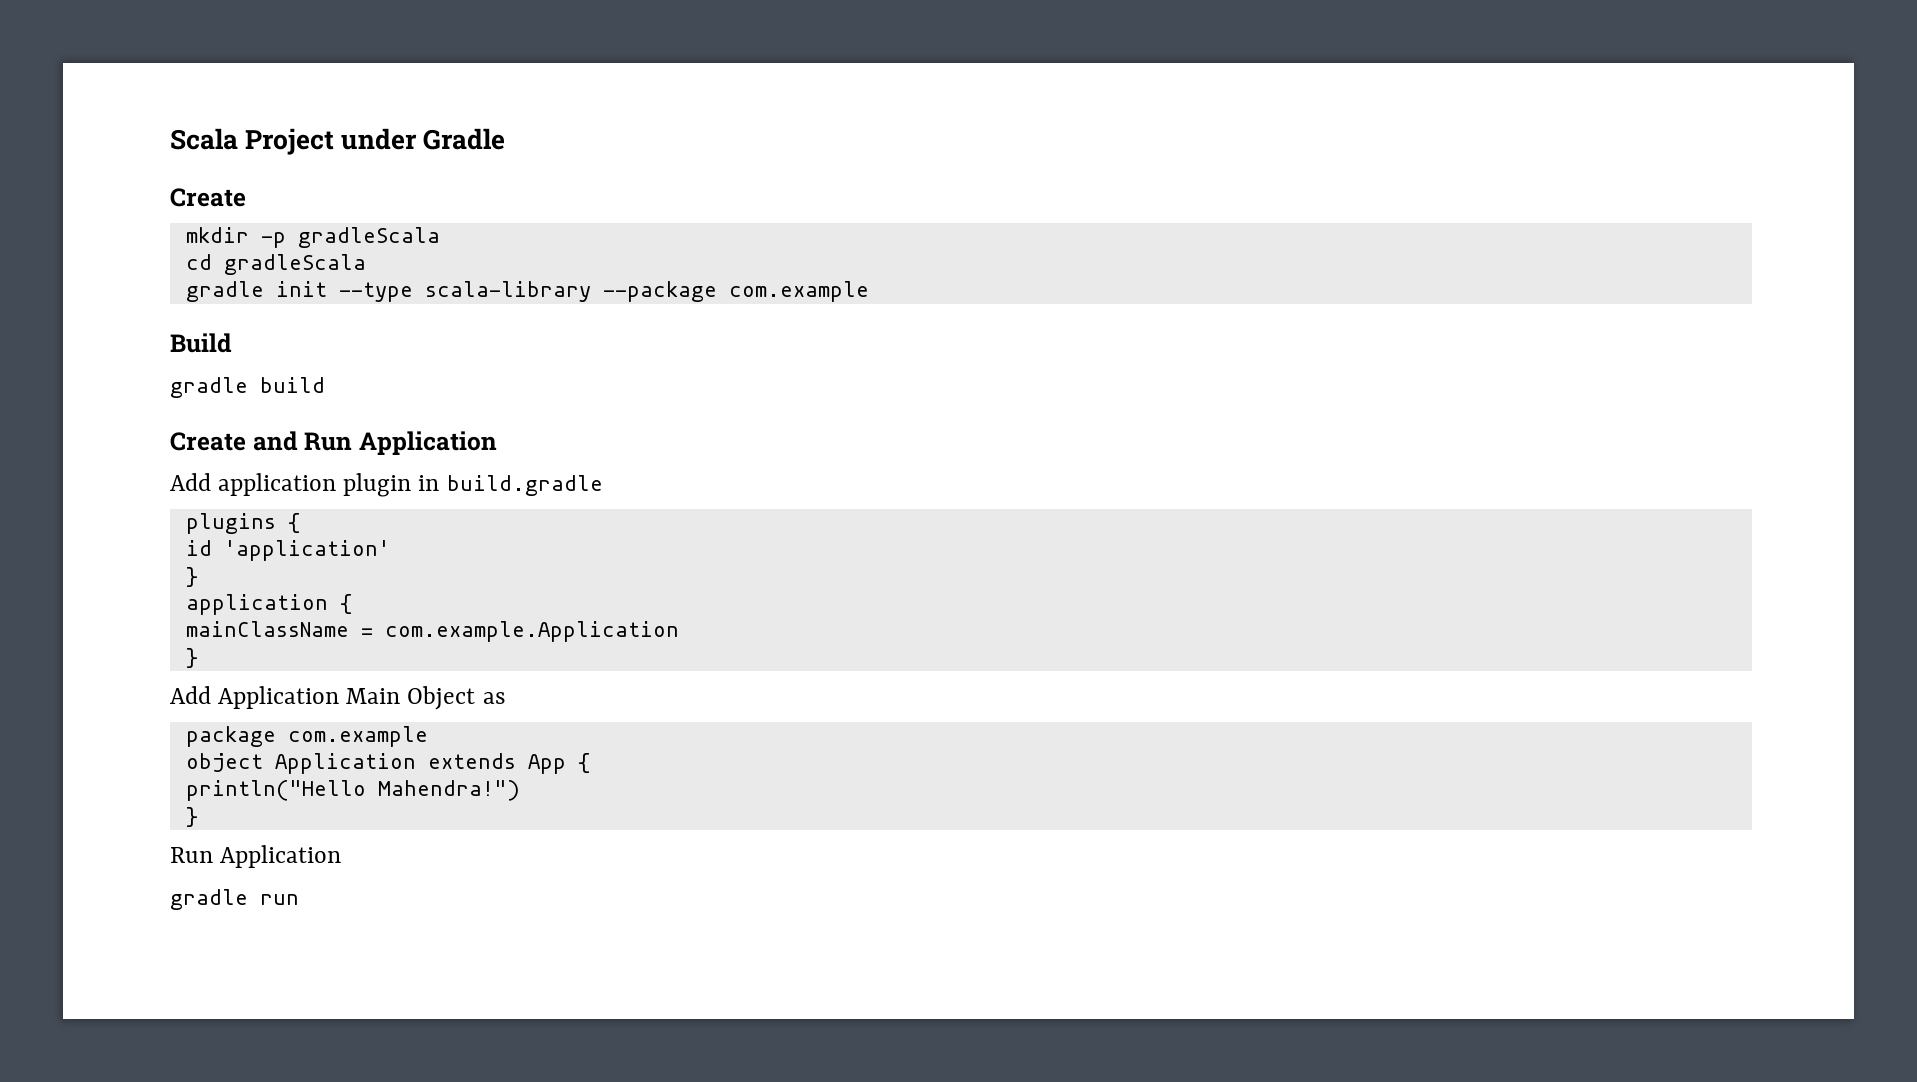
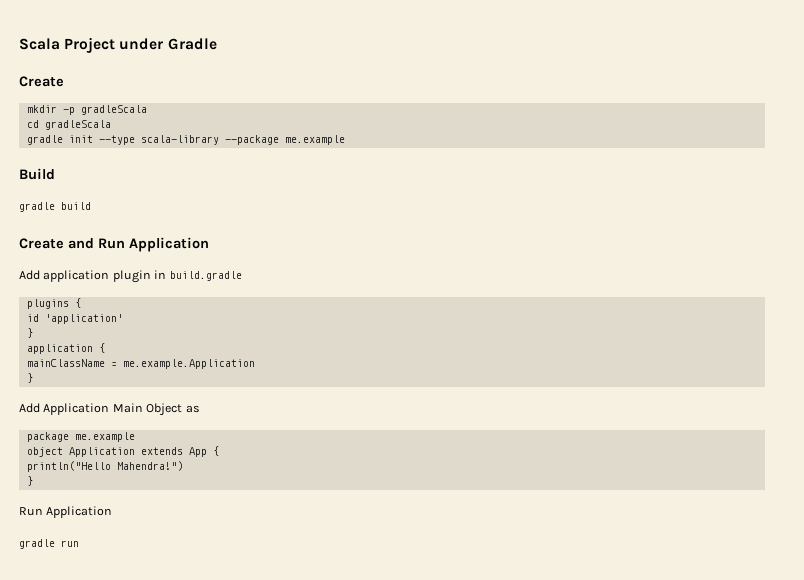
- gradle init --type scala-library --package com.example
+ gradle init --type scala-library --package me.example
- mainClassName = com.example.Application
+ mainClassName = me.example.Application
- package com.example
+ package me.example

